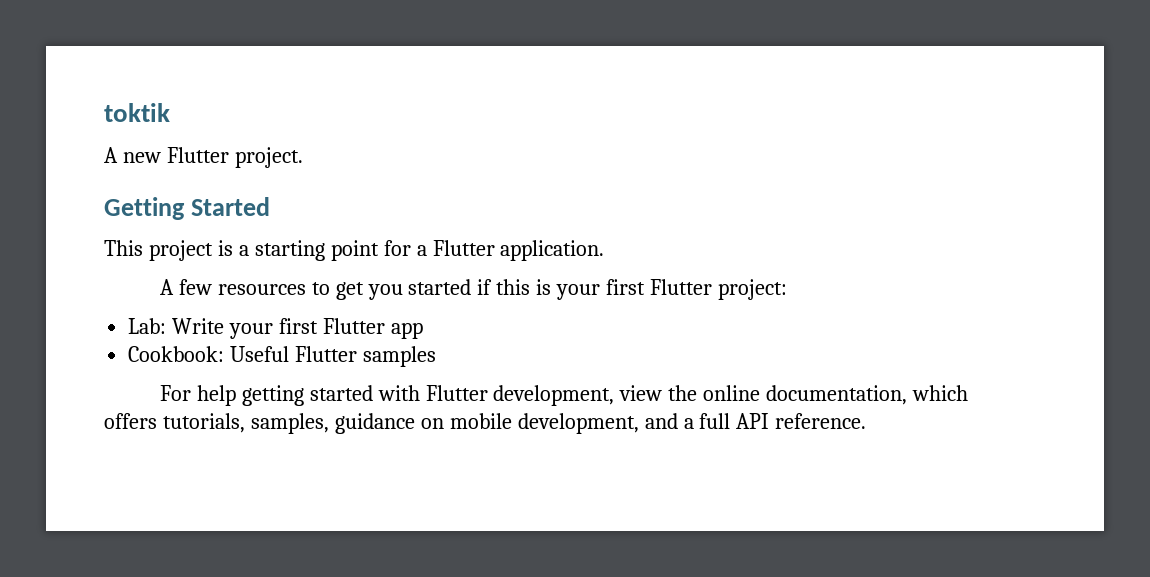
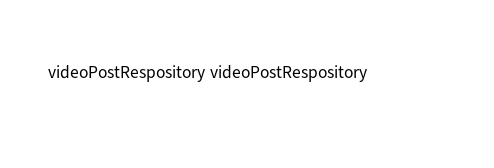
- toktik
- A new Flutter project.
- Getting Started
- This project is a starting point for a Flutter application.
- A few resources to get you started if this is your first Flutter project:
- Lab: Write your first Flutter app
- Cookbook: Useful Flutter samples
- For help getting started with Flutter development, view the online documentation, which offers tutorials, samples, guidance on mobile development, and a full API reference.
+ videoPostRespository videoPostRespository

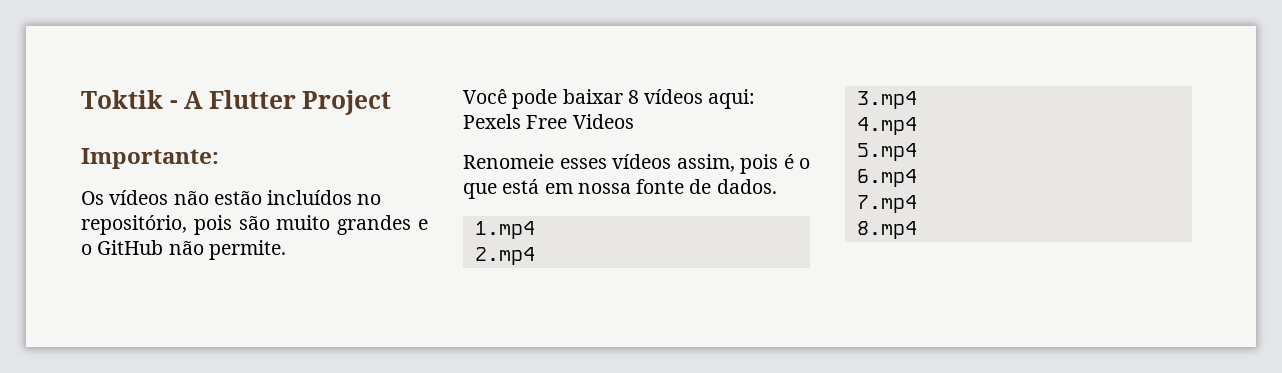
- videoPostRespository videoPostRespository
+ Toktik - A Flutter Project
+ Importante:
+ Os vídeos não estão incluídos no repositório, pois são muito grandes e o GitHub não permite.
+ Você pode baixar 8 vídeos aqui: Pexels Free Videos
+ Renomeie esses vídeos assim, pois é o que está em nossa fonte de dados.
+ 1.mp4
+ 2.mp4
+ 3.mp4
+ 4.mp4
+ 5.mp4
+ 6.mp4
+ 7.mp4
+ 8.mp4

